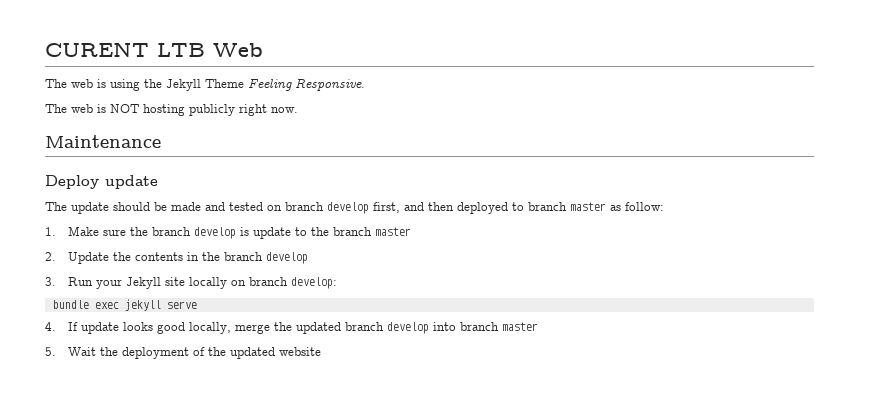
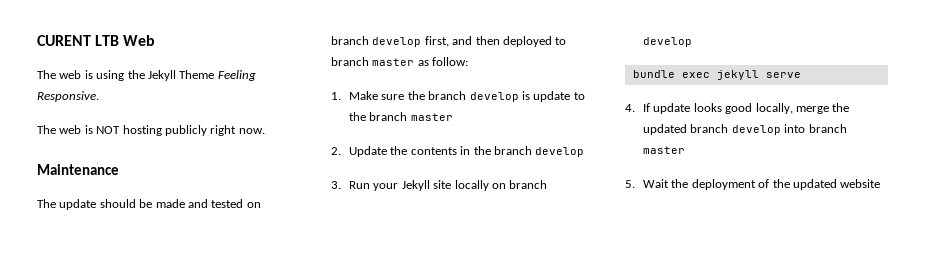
- Deploy update
- 3. Run your Jekyll site locally on branch develop:
+ 3. Run your Jekyll site locally on branch develop

